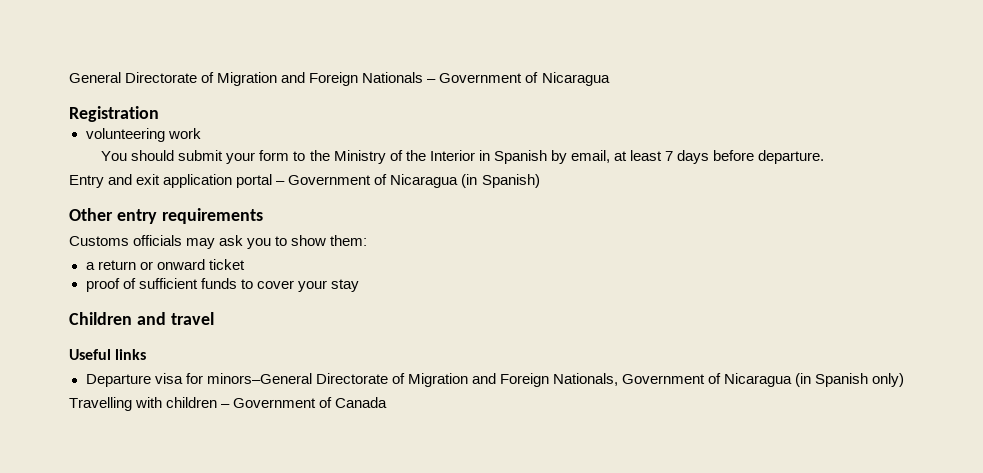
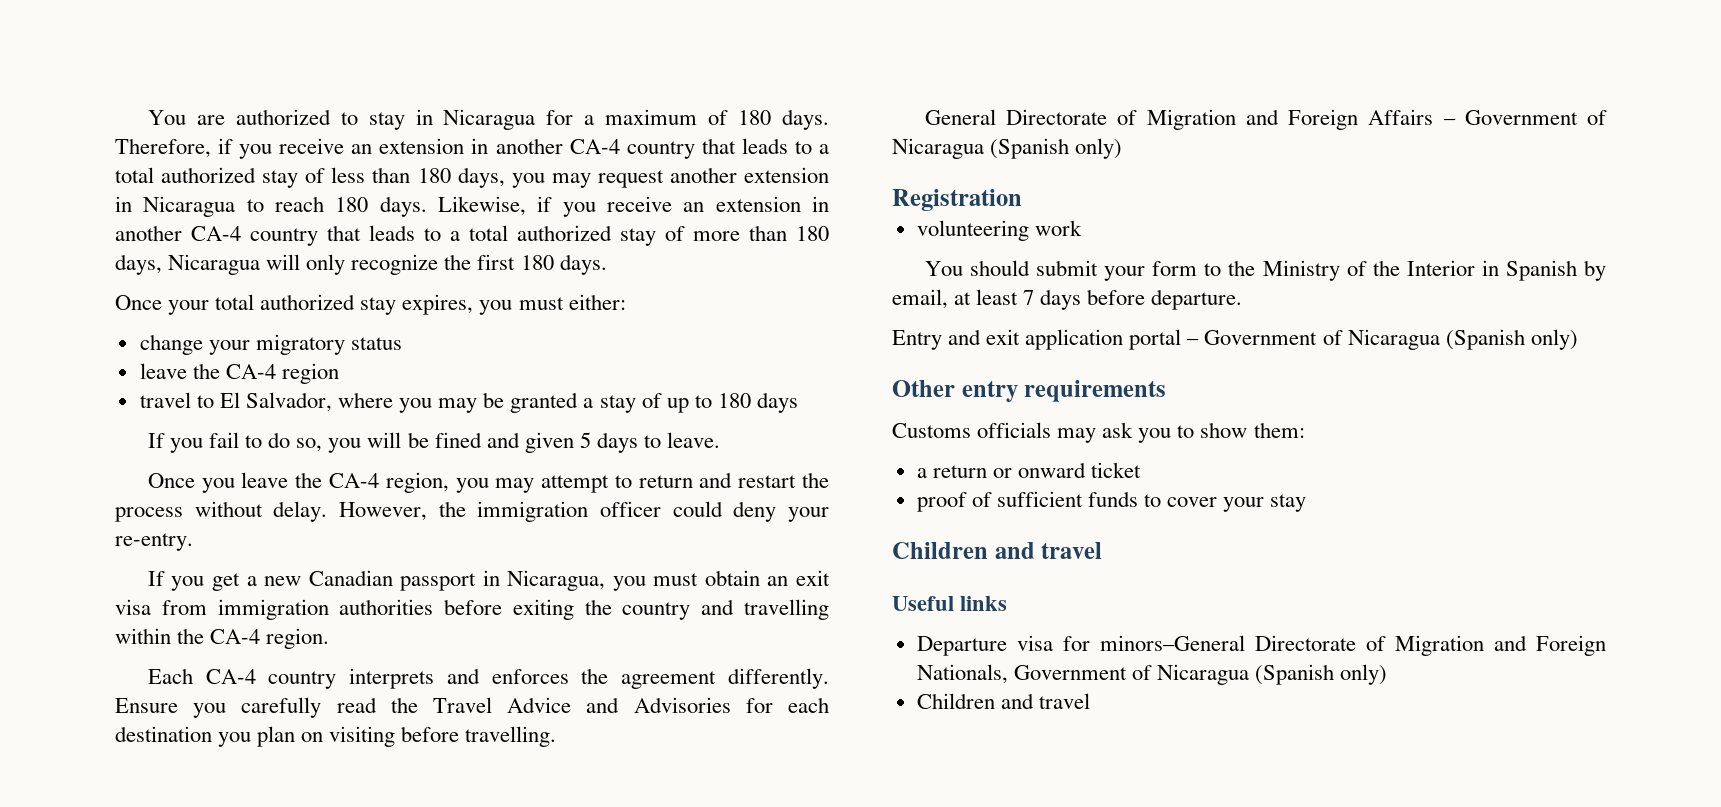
+ You are authorized to stay in Nicaragua for a maximum of 180 days. Therefore, if you receive an extension in another CA-4 country that leads to a total authorized stay of less than 180 days, you may request another extension in Nicaragua to reach 180 days. Likewise, if you receive an extension in another CA-4 country that leads to a total authorized stay of more than 180 days, Nicaragua will only recognize the first 180 days.
+ Once your total authorized stay expires, you must either:
+ change your migratory status
+ leave the CA-4 region
+ travel to El Salvador, where you may be granted a stay of up to 180 days
+ If you fail to do so, you will be fined and given 5 days to leave.
+ Once you leave the CA-4 region, you may attempt to return and restart the process without delay. However, the immigration officer could deny your re-entry.
+ If you get a new Canadian passport in Nicaragua, you must obtain an exit visa from immigration authorities before exiting the country and travelling within the CA-4 region.
+ Each CA-4 country interprets and enforces the agreement differently. Ensure you carefully read the Travel Advice and Advisories for each destination you plan on visiting before travelling.
- General Directorate of Migration and Foreign Nationals – Government of Nicaragua
+ General Directorate of Migration and Foreign Affairs – Government of Nicaragua (Spanish only)
- Entry and exit application portal – Government of Nicaragua (in Spanish)
+ Entry and exit application portal – Government of Nicaragua (Spanish only)
- Departure visa for minors–General Directorate of Migration and Foreign Nationals, Government of Nicaragua (in Spanish only)
- Travelling with children – Government of Canada
+ Departure visa for minors–General Directorate of Migration and Foreign Nationals, Government of Nicaragua (Spanish only)
+ Children and travel

